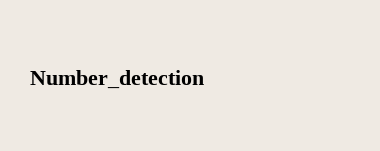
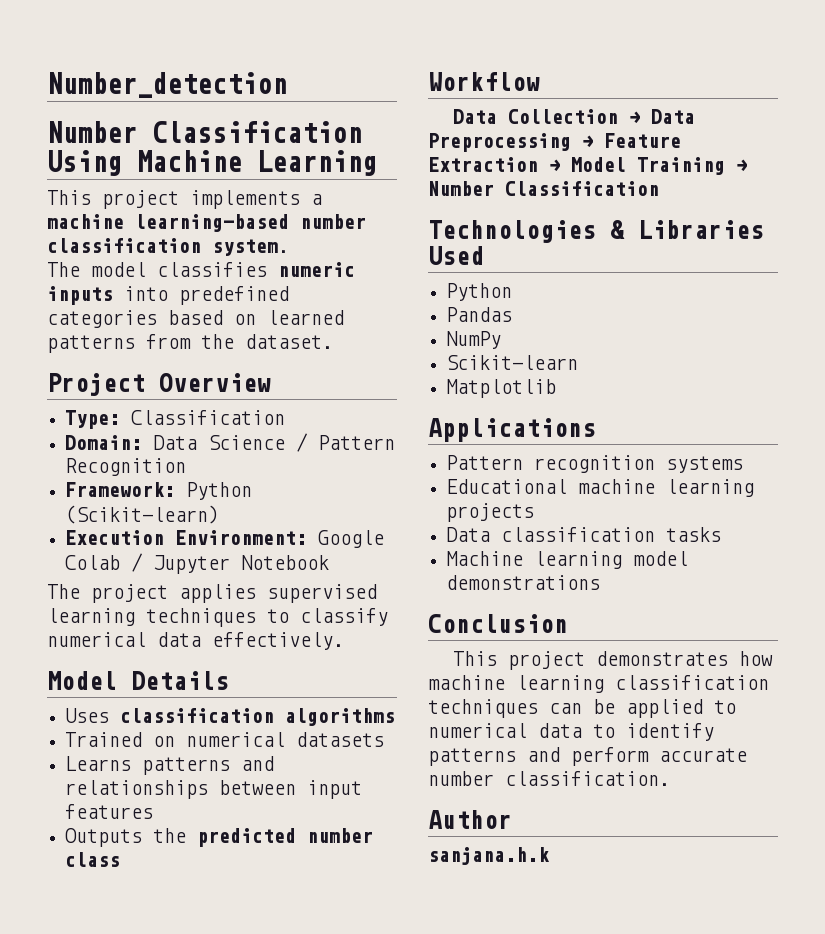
+ Number Classification Using Machine Learning
+ This project implements a machine learning–based number classification system.
+ The model classifies numeric inputs into predefined categories based on learned patterns from the dataset.
+ Project Overview
+ Type: Classification
+ Domain: Data Science / Pattern Recognition
+ Framework: Python (Scikit-learn)
+ Execution Environment: Google Colab / Jupyter Notebook
+ The project applies supervised learning techniques to classify numerical data effectively.
+ Model Details
+ Uses classification algorithms
+ Trained on numerical datasets
+ Learns patterns and relationships between input features
+ Outputs the predicted number class
+ Workflow
+ Data Collection → Data Preprocessing → Feature Extraction → Model Training → Number Classification
+ Technologies & Libraries Used
+ Python
+ Pandas
+ NumPy
+ Scikit-learn
+ Matplotlib
+ Applications
+ Pattern recognition systems
+ Educational machine learning projects
+ Data classification tasks
+ Machine learning model demonstrations
+ Conclusion
+ This project demonstrates how machine learning classification techniques can be applied to numerical data to identify patterns and perform accurate number classification.
+ Author
+ sanjana.h.k

